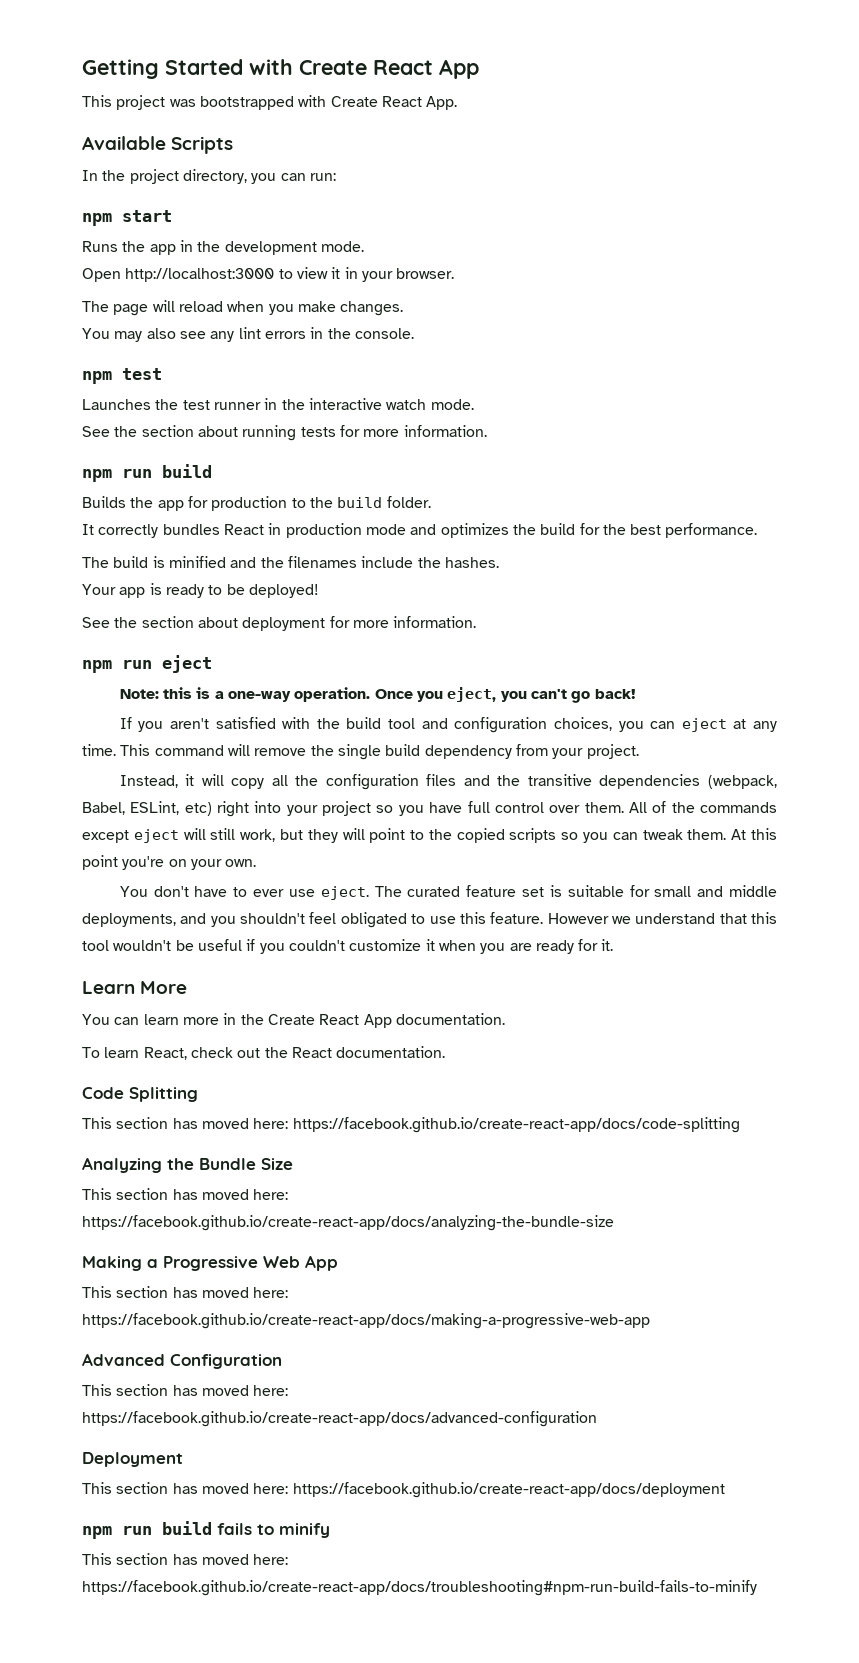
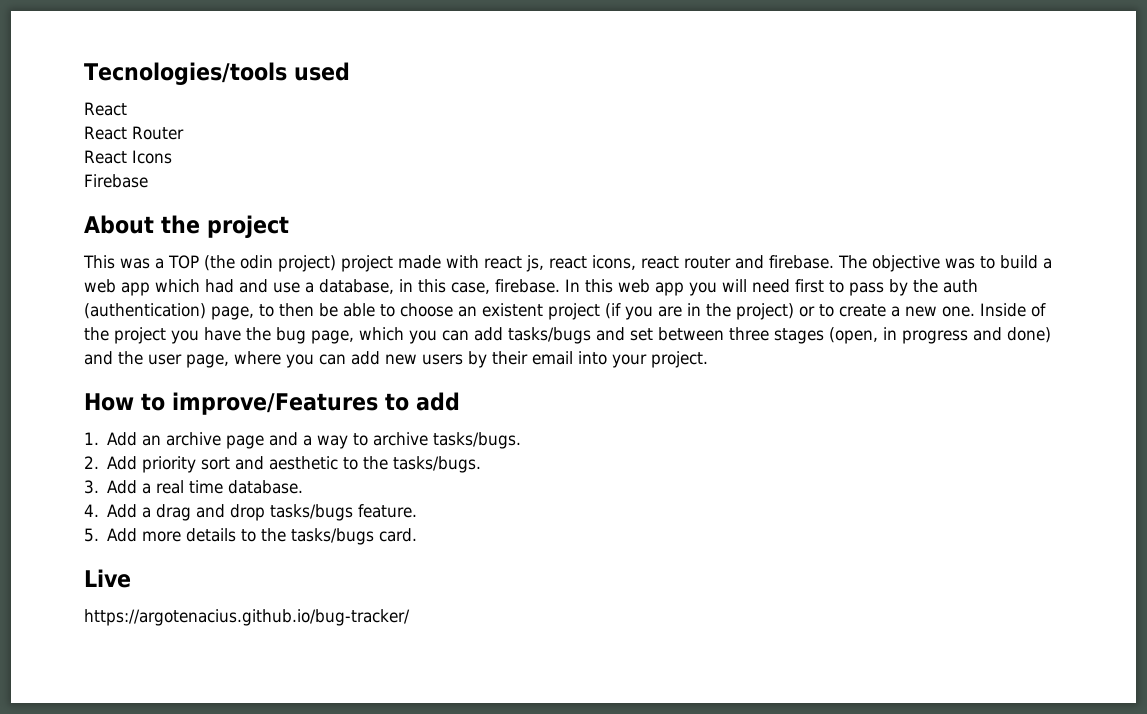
- Getting Started with Create React App
- This project was bootstrapped with Create React App.
- Available Scripts
- In the project directory, you can run:
- npm start
- Runs the app in the development mode.
- Open http://localhost:3000 to view it in your browser.
- The page will reload when you make changes.
- You may also see any lint errors in the console.
- npm test
- Launches the test runner in the interactive watch mode.
- See the section about running tests for more information.
- npm run build
- Builds the app for production to the build folder.
- It correctly bundles React in production mode and optimizes the build for the best performance.
- The build is minified and the filenames include the hashes.
- Your app is ready to be deployed!
- See the section about deployment for more information.
- npm run eject
- Note: this is a one-way operation. Once you eject, you can't go back!
- If you aren't satisfied with the build tool and configuration choices, you can eject at any time. This command will remove the single build dependency from your project.
- Instead, it will copy all the configuration files and the transitive dependencies (webpack, Babel, ESLint, etc) right into your project so you have full control over them. All of the commands except eject will still work, but they will point to the copied scripts so you can tweak them. At this point you're on your own.
- You don't have to ever use eject. The curated feature set is suitable for small and middle deployments, and you shouldn't feel obligated to use this feature. However we understand that this tool wouldn't be useful if you couldn't customize it when you are ready for it.
- Learn More
- You can learn more in the Create React App documentation.
- To learn React, check out the React documentation.
- Code Splitting
- This section has moved here: https://facebook.github.io/create-react-app/docs/code-splitting
- Analyzing the Bundle Size
- This section has moved here: https://facebook.github.io/create-react-app/docs/analyzing-the-bundle-size
- Making a Progressive Web App
- This section has moved here: https://facebook.github.io/create-react-app/docs/making-a-progressive-web-app
- Advanced Configuration
- This section has moved here: https://facebook.github.io/create-react-app/docs/advanced-configuration
- Deployment
- This section has moved here: https://facebook.github.io/create-react-app/docs/deployment
- npm run build fails to minify
- This section has moved here: https://facebook.github.io/create-react-app/docs/troubleshooting#npm-run-build-fails-to-minify
+ Tecnologies/tools used
+ React
+ React Router
+ React Icons
+ Firebase
+ About the project
+ This was a TOP (the odin project) project made with react js, react icons, react router and firebase. The objective was to build a web app which had and use a database, in this case, firebase. In this web app you will need first to pass by the auth (authentication) page, to then be able to choose an existent project (if you are in the project) or to create a new one. Inside of the project you have the bug page, which you can add tasks/bugs and set between three stages (open, in progress and done) and the user page, where you can add new users by their email into your project.
+ How to improve/Features to add
+ 1. Add an archive page and a way to archive tasks/bugs.
+ 2. Add priority sort and aesthetic to the tasks/bugs.
+ 3. Add a real time database.
+ 4. Add a drag and drop tasks/bugs feature.
+ 5. Add more details to the tasks/bugs card.
+ Live
+ https://argotenacius.github.io/bug-tracker/

